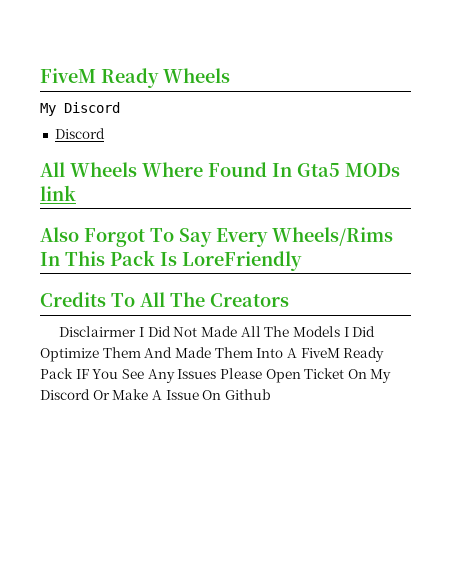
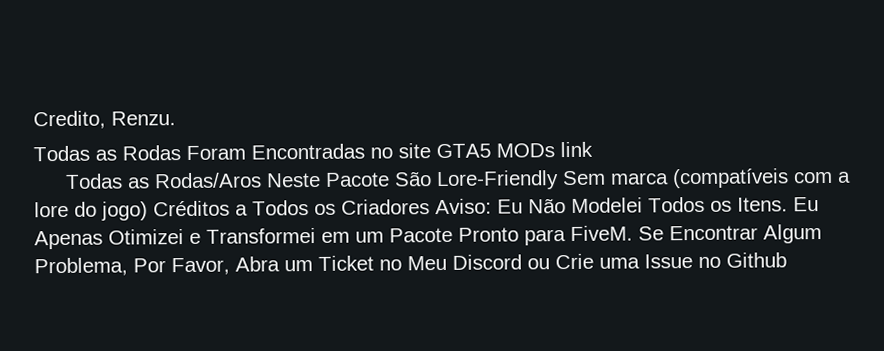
- FiveM Ready Wheels
- My Discord
- Discord
- All Wheels Where Found In Gta5 MODs link
- Also Forgot To Say Every Wheels/Rims In This Pack Is LoreFriendly
- Credits To All The Creators
- Disclairmer I Did Not Made All The Models I Did Optimize Them And Made Them Into A FiveM Ready Pack IF You See Any Issues Please Open Ticket On My Discord Or Make A Issue On Github
+ Credito, Renzu.
+ Todas as Rodas Foram Encontradas no site GTA5 MODs link
+ Todas as Rodas/Aros Neste Pacote São Lore-Friendly Sem marca (compatíveis com a lore do jogo) Créditos a Todos os Criadores Aviso: Eu Não Modelei Todos os Itens. Eu Apenas Otimizei e Transformei em um Pacote Pronto para FiveM. Se Encontrar Algum Problema, Por Favor, Abra um Ticket no Meu Discord ou Crie uma Issue no Github

